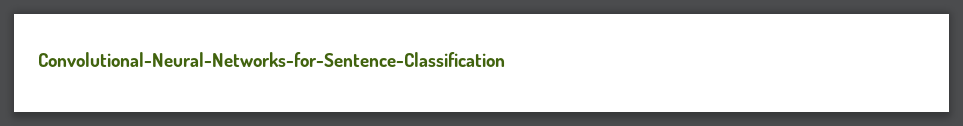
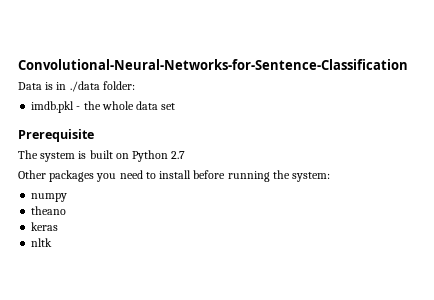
+ Data is in ./data folder:
+ imdb.pkl - the whole data set
+ Prerequisite
+ The system is built on Python 2.7
+ Other packages you need to install before running the system:
+ numpy
+ theano
+ keras
+ nltk

